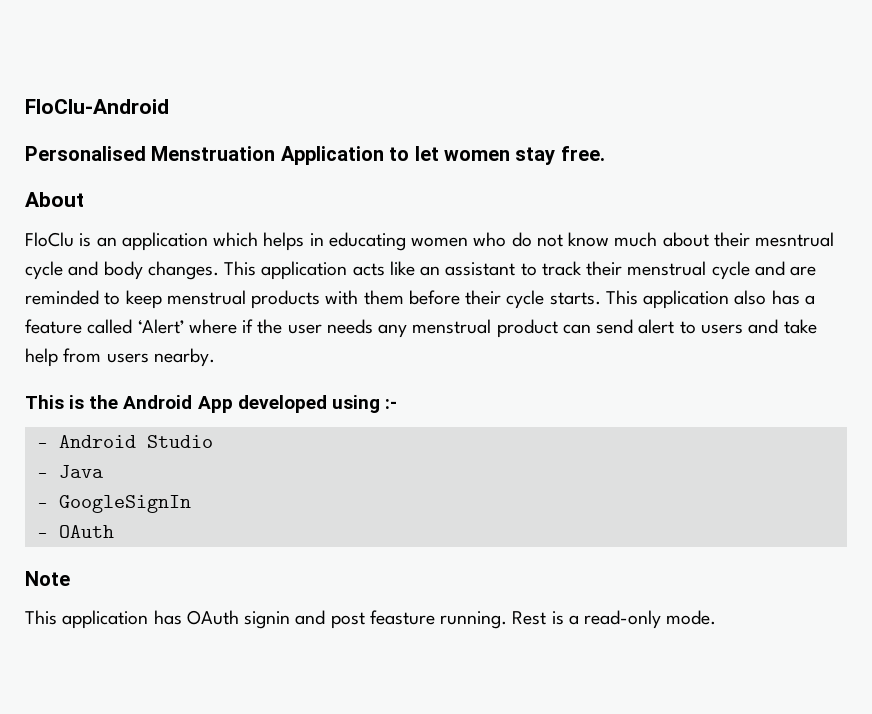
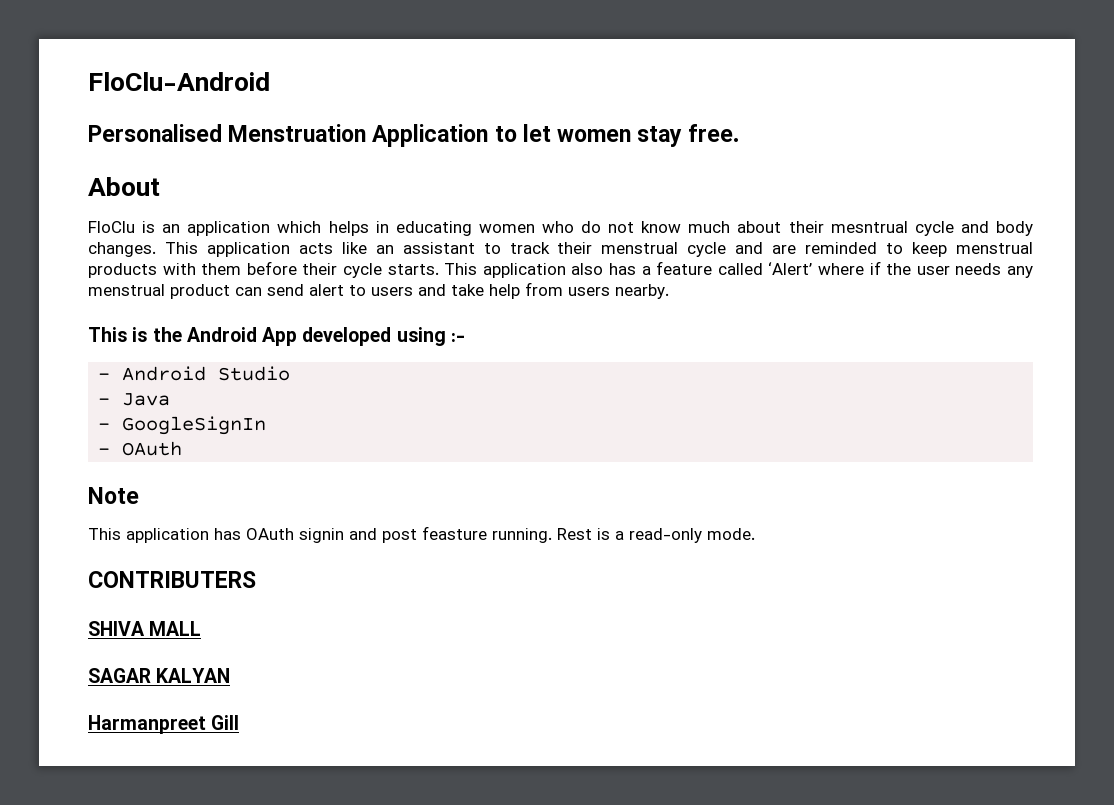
+ CONTRIBUTERS
+ SHIVA MALL
+ SAGAR KALYAN
+ Harmanpreet Gill

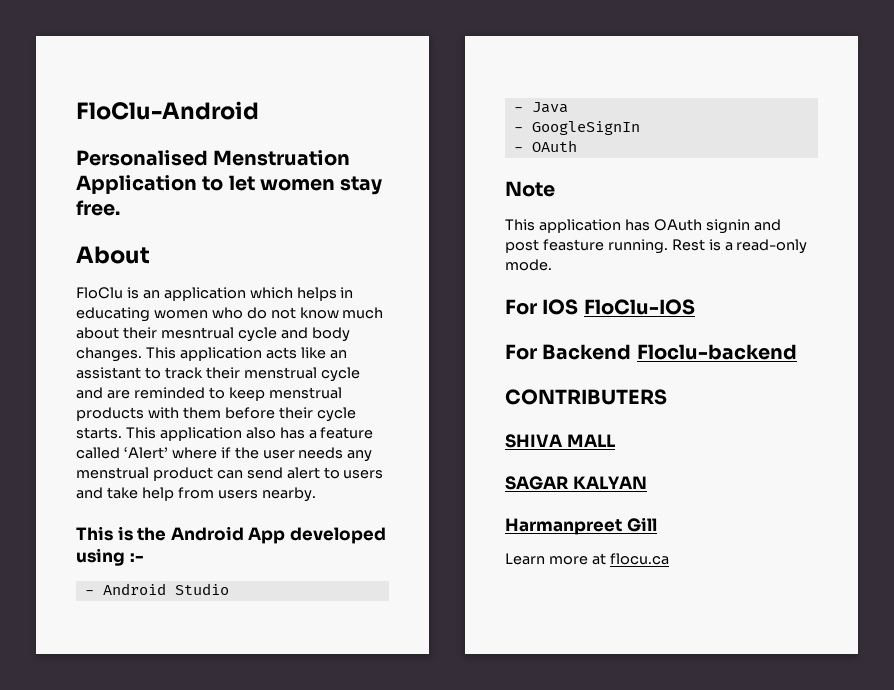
+ For IOS FloClu-IOS
+ For Backend Floclu-backend
+ Learn more at flocu.ca

